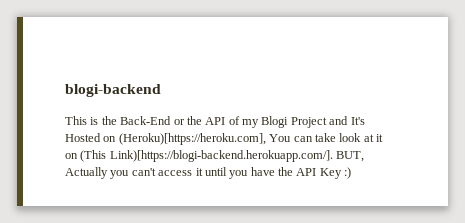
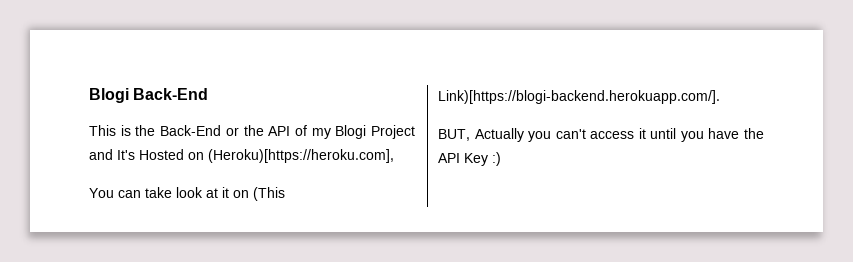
- blogi-backend
+ Blogi Back-End
- This is the Back-End or the API of my Blogi Project and It's Hosted on (Heroku)[https://heroku.com], You can take look at it on (This Link)[https://blogi-backend.herokuapp.com/]. BUT, Actually you can't access it until you have the API Key :)
+ This is the Back-End or the API of my Blogi Project and It's Hosted on (Heroku)[https://heroku.com],
+ You can take look at it on (This Link)[https://blogi-backend.herokuapp.com/].
+ BUT, Actually you can't access it until you have the API Key :)

